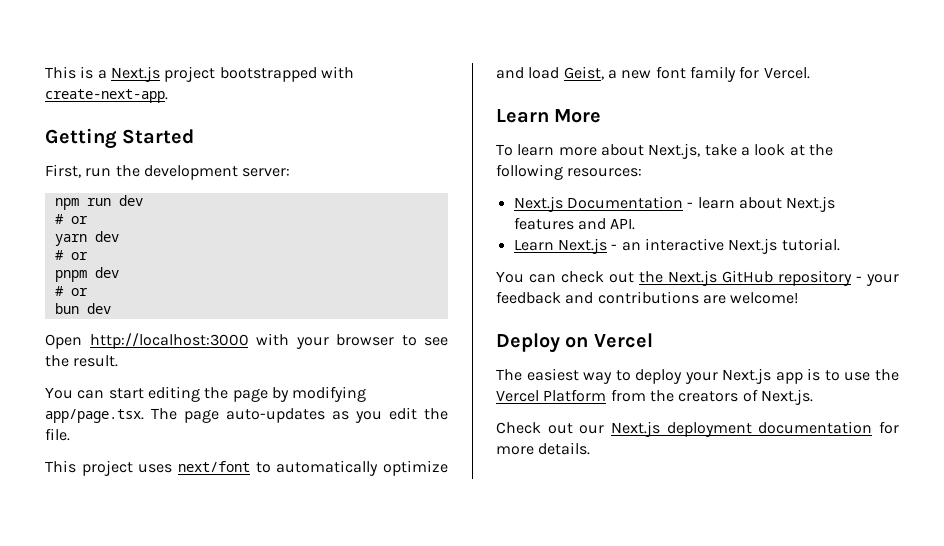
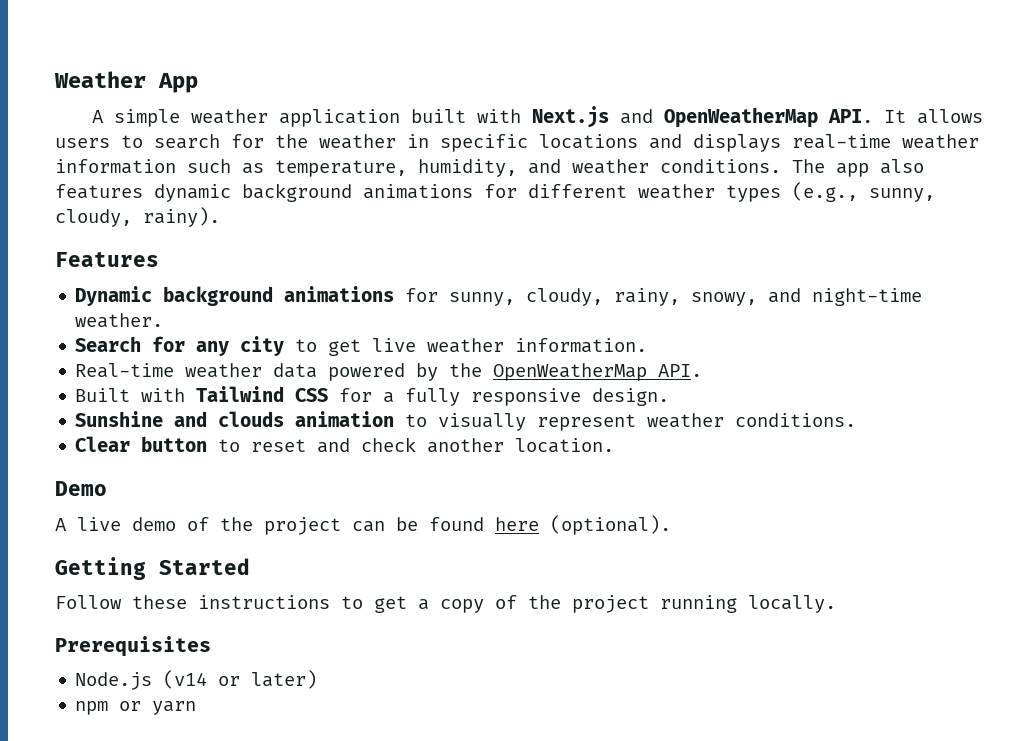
- This is a Next.js project bootstrapped with create-next-app.
+ Weather App
+ A simple weather application built with Next.js and OpenWeatherMap API. It allows users to search for the weather in specific locations and displays real-time weather information such as temperature, humidity, and weather conditions. The app also features dynamic background animations for different weather types (e.g., sunny, cloudy, rainy).
+ Features
+ Dynamic background animations for sunny, cloudy, rainy, snowy, and night-time weather.
+ Search for any city to get live weather information.
+ Real-time weather data powered by the OpenWeatherMap API.
+ Built with Tailwind CSS for a fully responsive design.
+ Sunshine and clouds animation to visually represent weather conditions.
+ Clear button to reset and check another location.
+ Demo
+ A live demo of the project can be found here (optional).
  Getting Started
- First, run the development server:
- npm run dev
- # or
- yarn dev
- # or
- pnpm dev
- # or
- bun dev
- Open http://localhost:3000 with your browser to see the result.
- You can start editing the page by modifying app/page.tsx. The page auto-updates as you edit the file.
- This project uses next/font to automatically optimize and load Geist, a new font family for Vercel.
- Learn More
- To learn more about Next.js, take a look at the following resources:
- Next.js Documentation - learn about Next.js features and API.
- Learn Next.js - an interactive Next.js tutorial.
- You can check out the Next.js GitHub repository - your feedback and contributions are welcome!
- Deploy on Vercel
- The easiest way to deploy your Next.js app is to use the Vercel Platform from the creators of Next.js.
- Check out our Next.js deployment documentation for more details.
+ Follow these instructions to get a copy of the project running locally.
+ Prerequisites
+ Node.js (v14 or later)
+ npm or yarn

